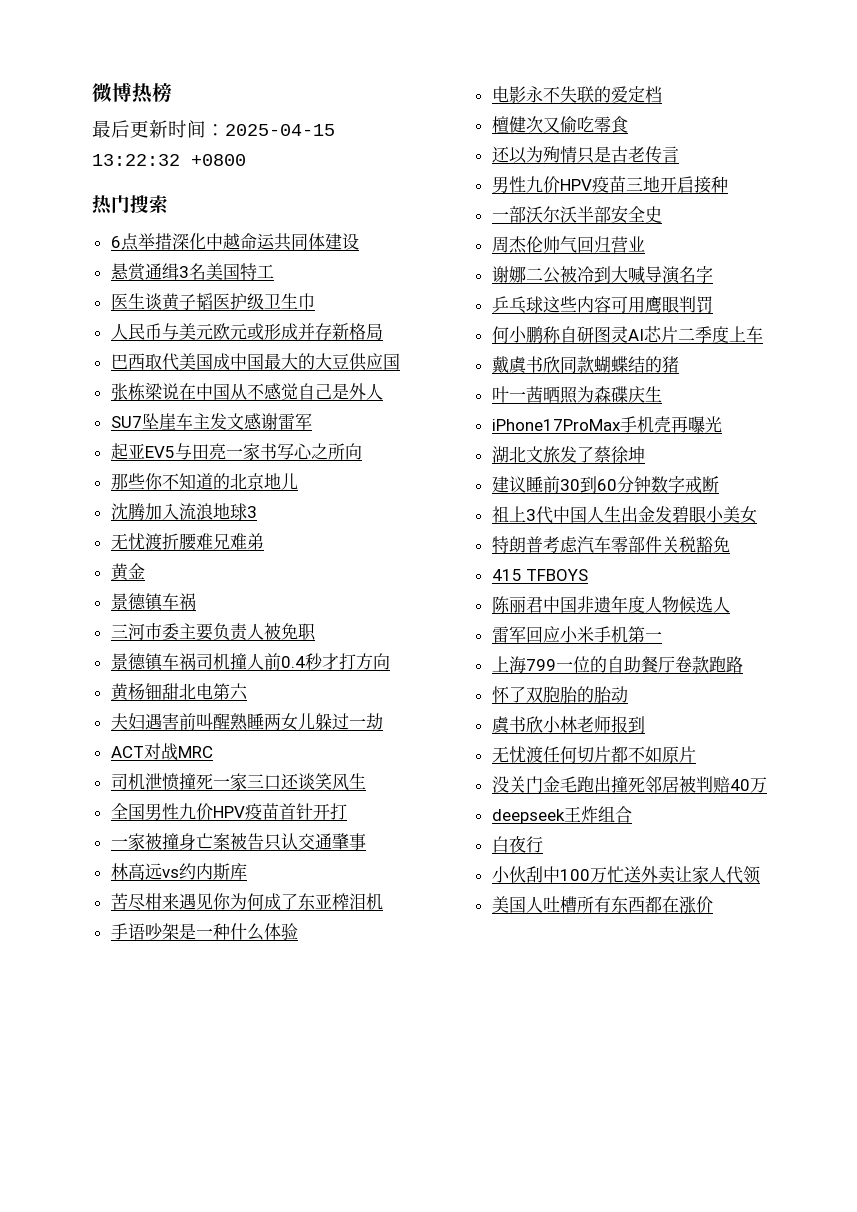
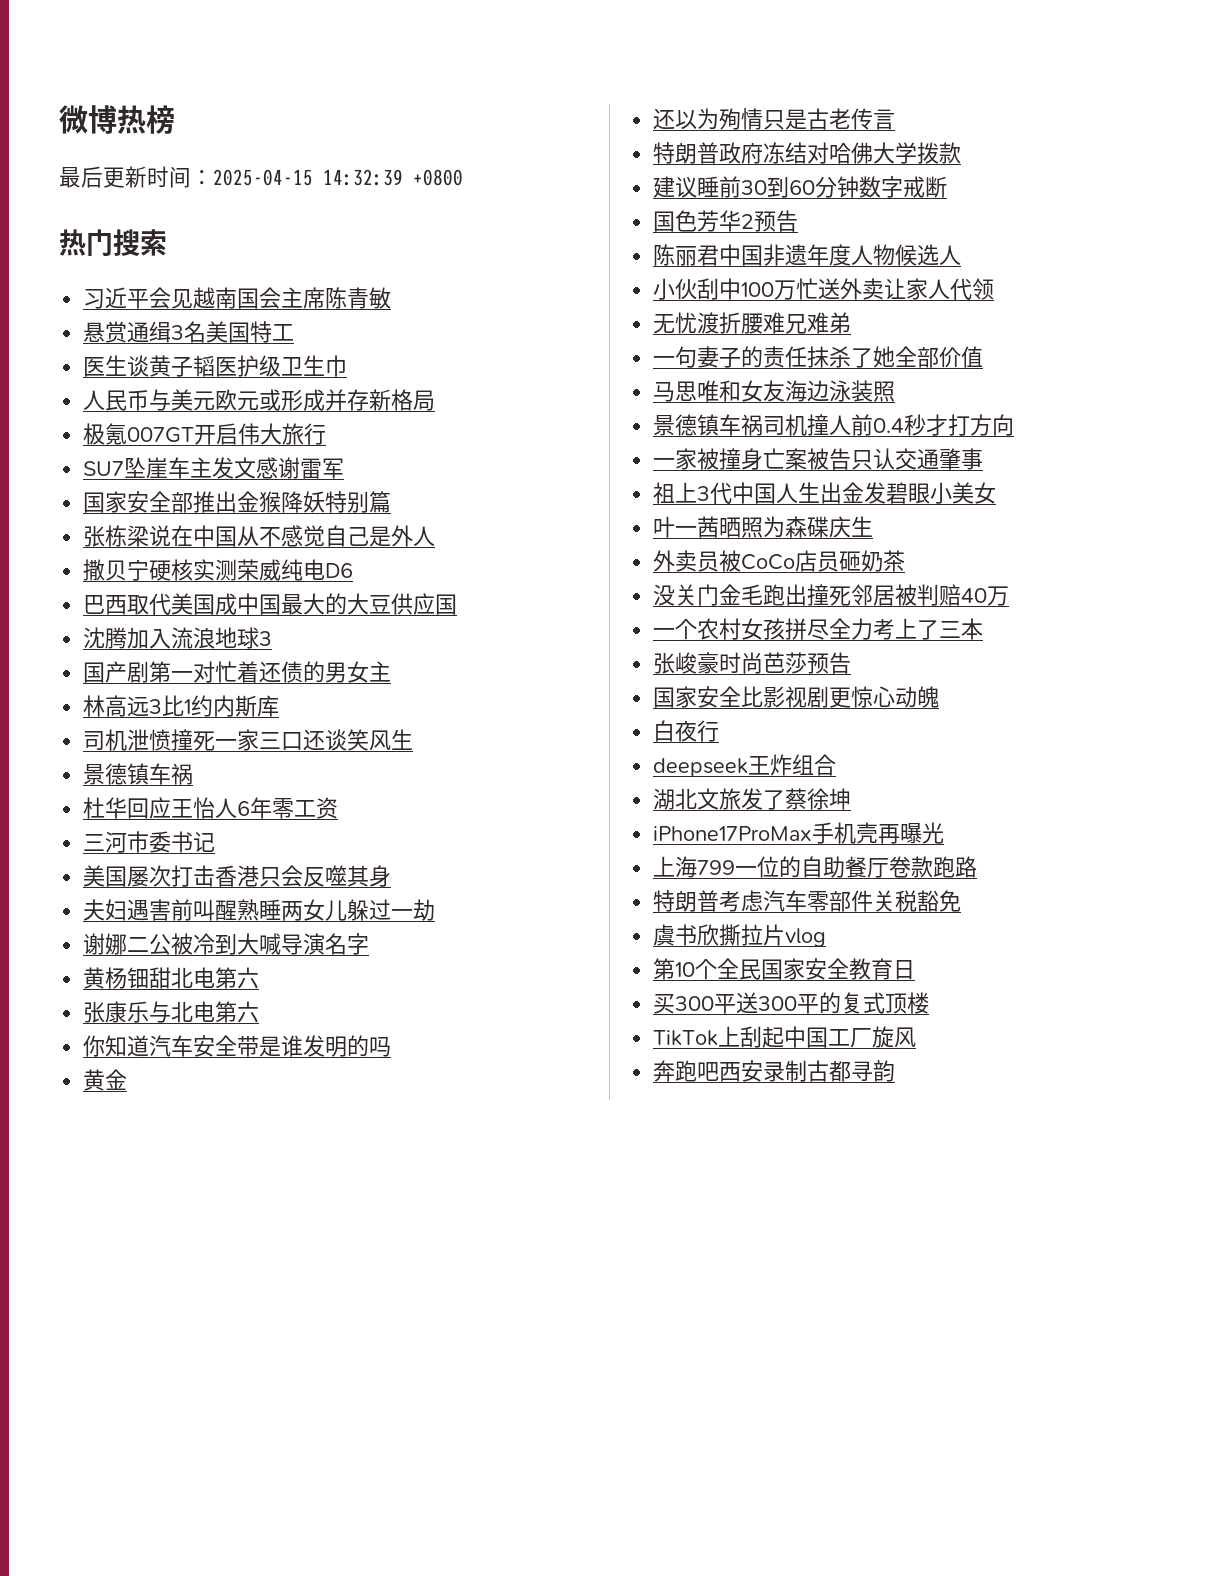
- 最后更新时间：2025-04-15 13:22:32 +0800
+ 最后更新时间：2025-04-15 14:32:39 +0800
- 6点举措深化中越命运共同体建设
+ 习近平会见越南国会主席陈青敏
+ 极氪007GT开启伟大旅行
+ SU7坠崖车主发文感谢雷军
+ 国家安全部推出金猴降妖特别篇
+ 张栋梁说在中国从不感觉自己是外人
+ 撒贝宁硬核实测荣威纯电D6
- 张栋梁说在中国从不感觉自己是外人
- SU7坠崖车主发文感谢雷军
- 起亚EV5与田亮一家书写心之所向
- 那些你不知道的北京地儿
+ 国产剧第一对忙着还债的男女主
+ 林高远3比1约内斯库
+ 司机泄愤撞死一家三口还谈笑风生
+ 景德镇车祸
+ 杜华回应王怡人6年零工资
+ 三河市委书记
+ 美国屡次打击香港只会反噬其身
+ 夫妇遇害前叫醒熟睡两女儿躲过一劫
+ 谢娜二公被冷到大喊导演名字
+ 黄杨钿甜北电第六
+ 张康乐与北电第六
+ 你知道汽车安全带是谁发明的吗
+ 黄金
+ 还以为殉情只是古老传言
+ 特朗普政府冻结对哈佛大学拨款
+ 建议睡前30到60分钟数字戒断
+ 国色芳华2预告
+ 陈丽君中国非遗年度人物候选人
+ 小伙刮中100万忙送外卖让家人代领
- 黄金
- 景德镇车祸
- 三河市委主要负责人被免职
+ 一句妻子的责任抹杀了她全部价值
+ 马思唯和女友海边泳装照
- 黄杨钿甜北电第六
- 夫妇遇害前叫醒熟睡两女儿躲过一劫
- ACT对战MRC
- 司机泄愤撞死一家三口还谈笑风生
- 全国男性九价HPV疫苗首针开打
- 林高远vs约内斯库
- 苦尽柑来遇见你为何成了东亚榨泪机
- 手语吵架是一种什么体验
- 电影永不失联的爱定档
- 檀健次又偷吃零食
- 还以为殉情只是古老传言
- 男性九价HPV疫苗三地开启接种
- 一部沃尔沃半部安全史
- 周杰伦帅气回归营业
- 谢娜二公被冷到大喊导演名字
- 乒乓球这些内容可用鹰眼判罚
- 何小鹏称自研图灵AI芯片二季度上车
- 戴虞书欣同款蝴蝶结的猪
- 叶一茜晒照为森碟庆生
- iPhone17ProMax手机壳再曝光
- 湖北文旅发了蔡徐坤
- 建议睡前30到60分钟数字戒断
- 特朗普考虑汽车零部件关税豁免
- 415 TFBOYS
- 陈丽君中国非遗年度人物候选人
- 雷军回应小米手机第一
- 上海799一位的自助餐厅卷款跑路
- 怀了双胞胎的胎动
- 虞书欣小林老师报到
- 无忧渡任何切片都不如原片
+ 叶一茜晒照为森碟庆生
+ 外卖员被CoCo店员砸奶茶
+ 一个农村女孩拼尽全力考上了三本
+ 张峻豪时尚芭莎预告
+ 国家安全比影视剧更惊心动魄
+ 白夜行
  deepseek王炸组合
- 白夜行
- 小伙刮中100万忙送外卖让家人代领
- 美国人吐槽所有东西都在涨价
+ 湖北文旅发了蔡徐坤
+ iPhone17ProMax手机壳再曝光
+ 上海799一位的自助餐厅卷款跑路
+ 特朗普考虑汽车零部件关税豁免
+ 虞书欣撕拉片vlog
+ 第10个全民国家安全教育日
+ 买300平送300平的复式顶楼
+ TikTok上刮起中国工厂旋风
+ 奔跑吧西安录制古都寻韵

